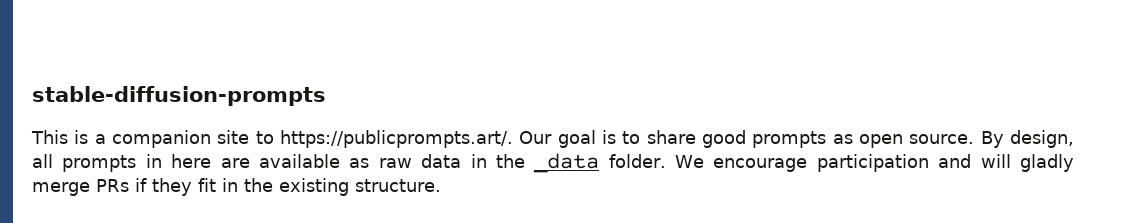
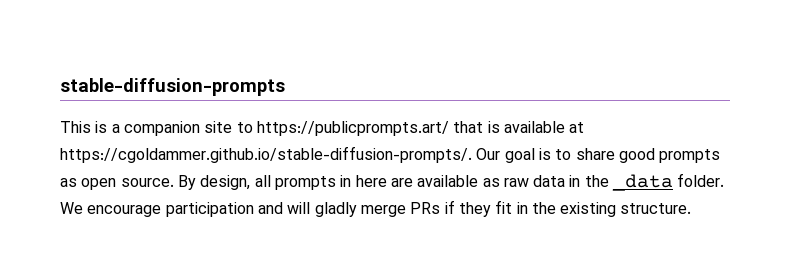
- This is a companion site to https://publicprompts.art/. Our goal is to share good prompts as open source.
+ This is a companion site to https://publicprompts.art/ that is available at https://cgoldammer.github.io/stable-diffusion-prompts/. Our goal is to share good prompts as open source.

